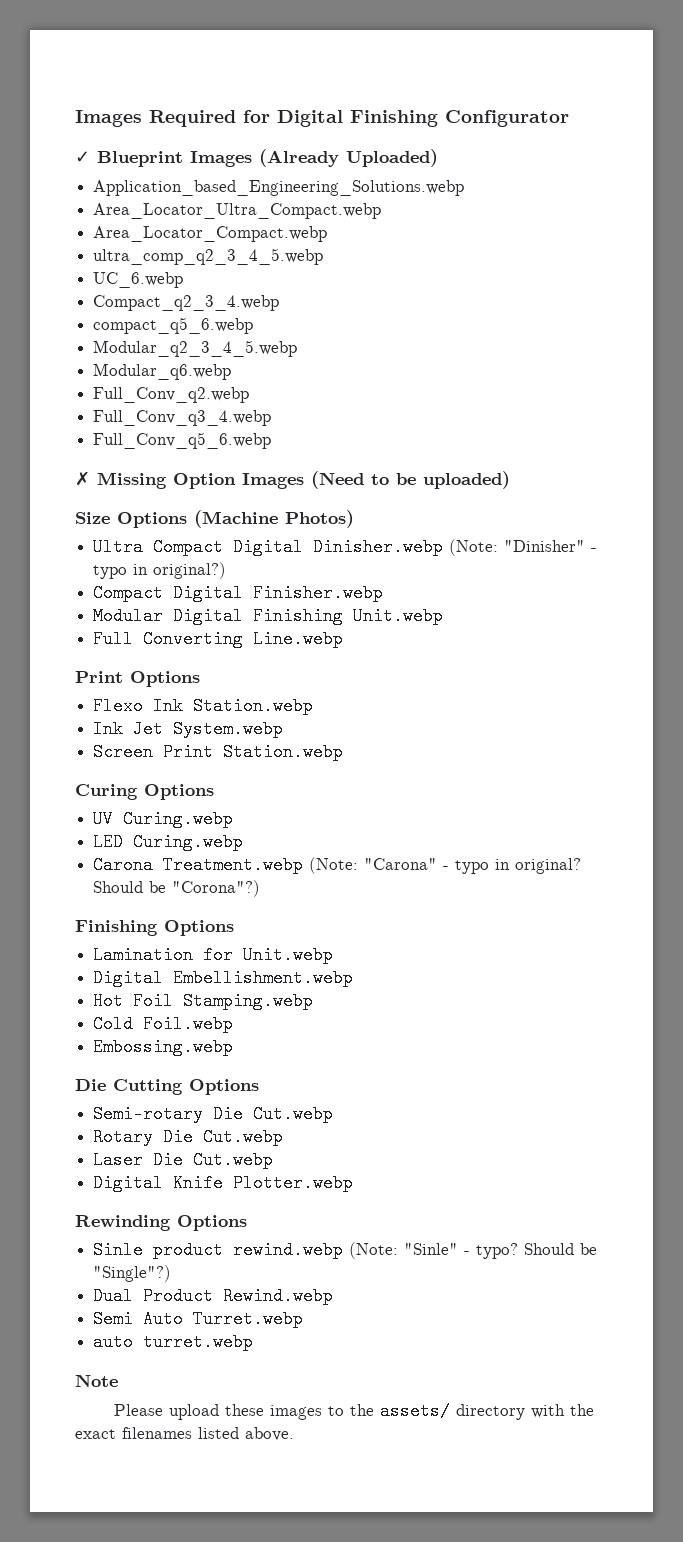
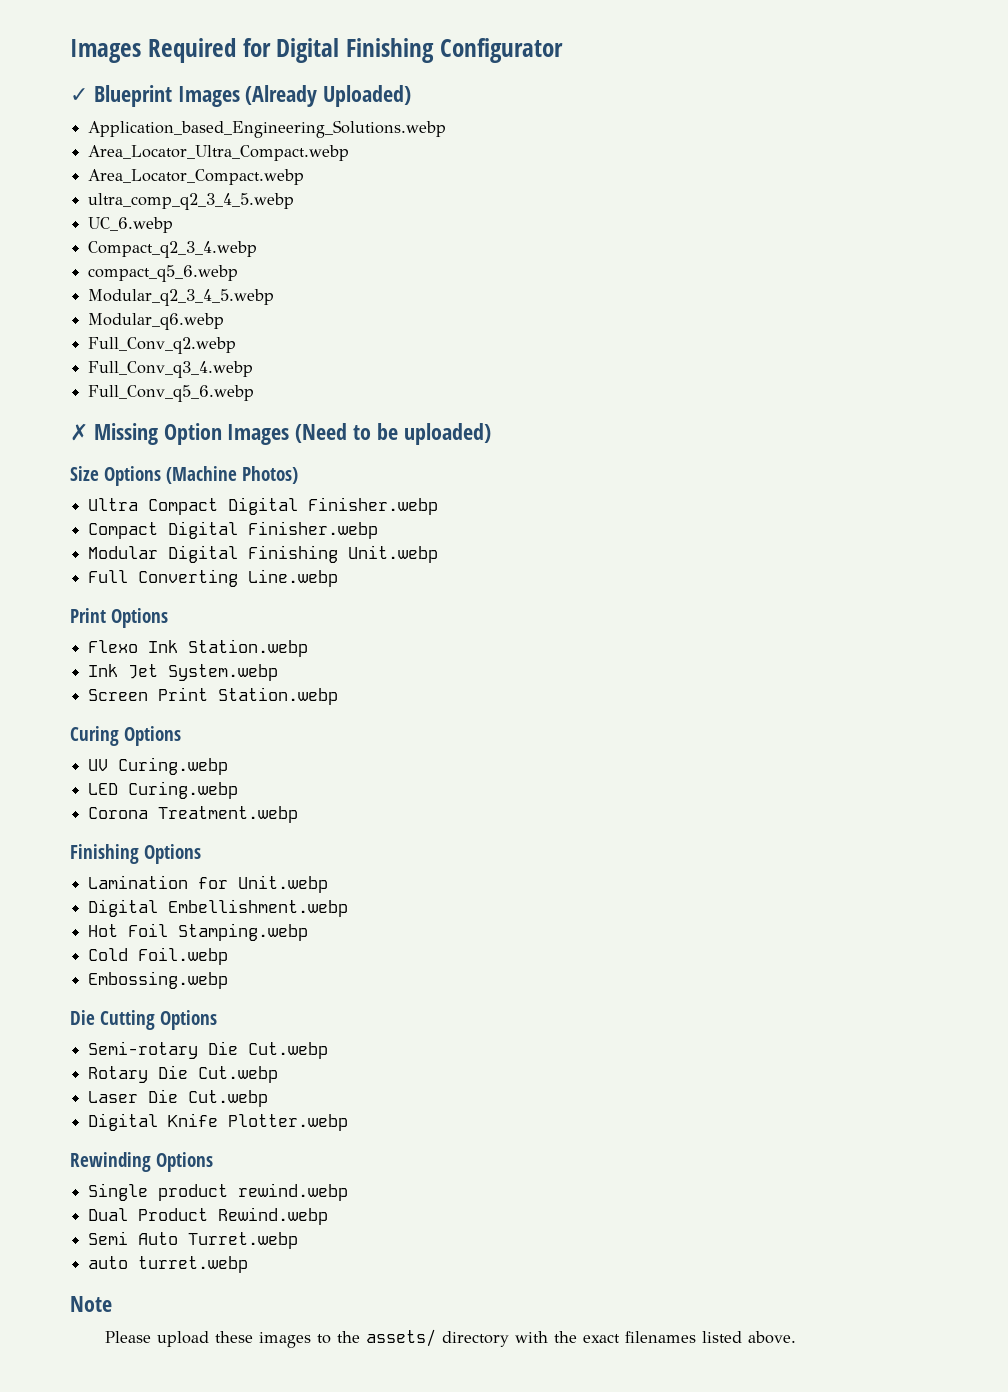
- Ultra Compact Digital Dinisher.webp (Note: "Dinisher" - typo in original?)
+ Ultra Compact Digital Finisher.webp
- Carona Treatment.webp (Note: "Carona" - typo in original? Should be "Corona"?)
+ Corona Treatment.webp
- Sinle product rewind.webp (Note: "Sinle" - typo? Should be "Single"?)
+ Single product rewind.webp

